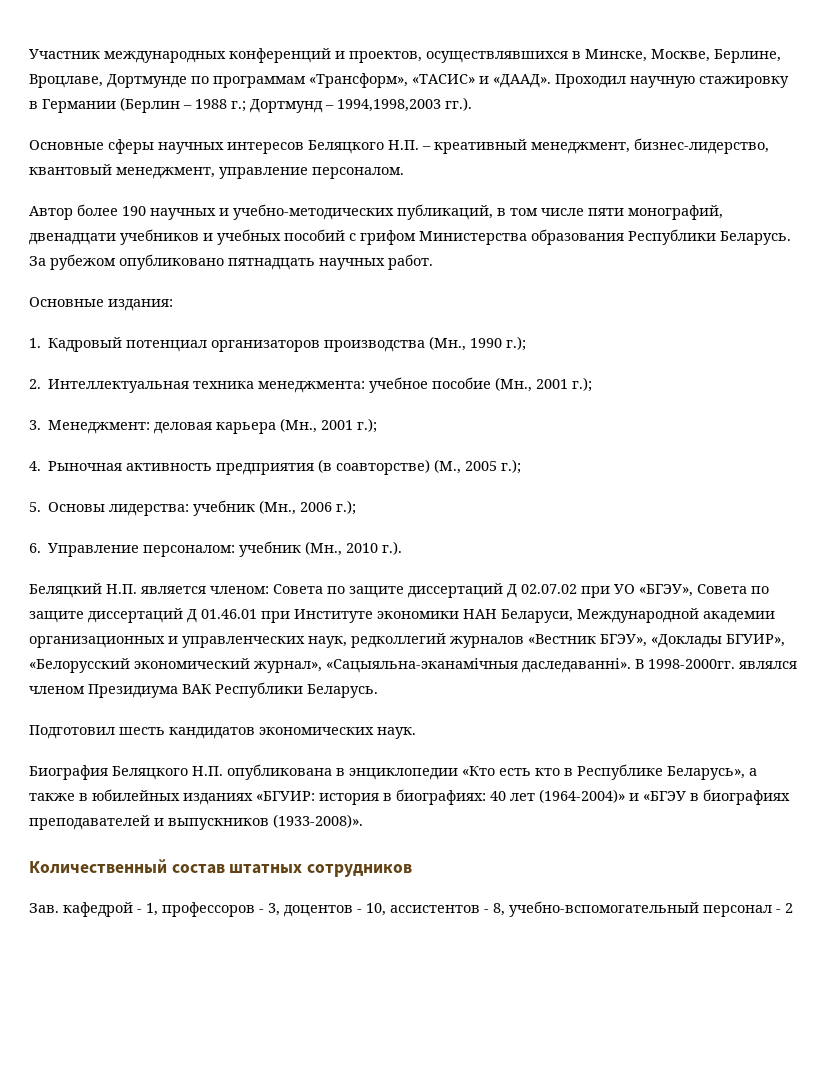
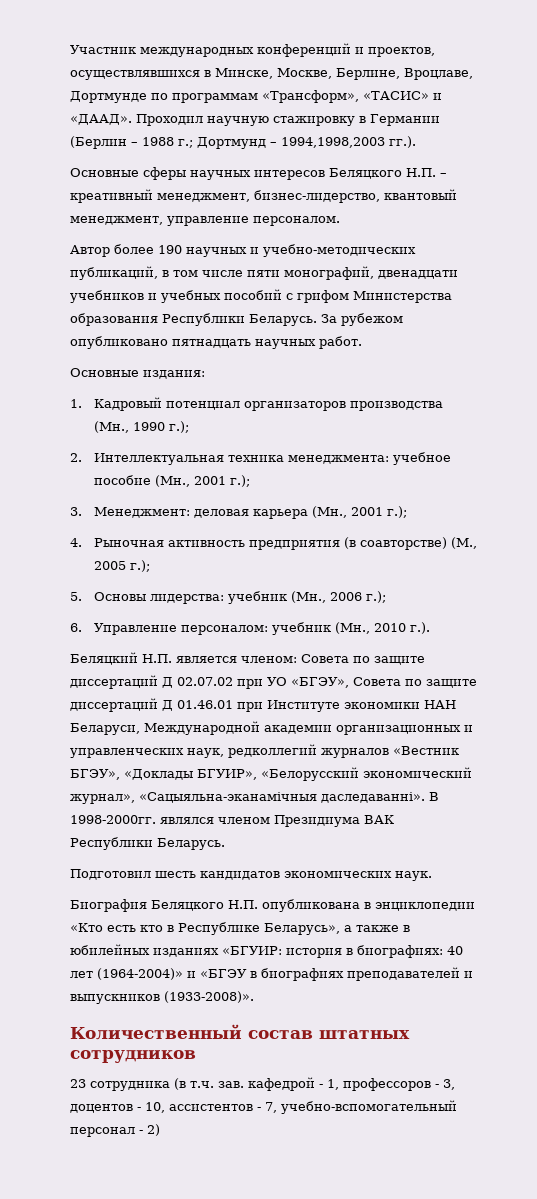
- Зав. кафедрой - 1, профессоров - 3, доцентов - 10, ассистентов - 8, учебно-вспомогательный персонал - 2
+ 23 сотрудника (в т.ч. зав. кафедрой - 1, профессоров - 3, доцентов - 10, ассистентов - 7, учебно-вспомогательный персонал - 2)

